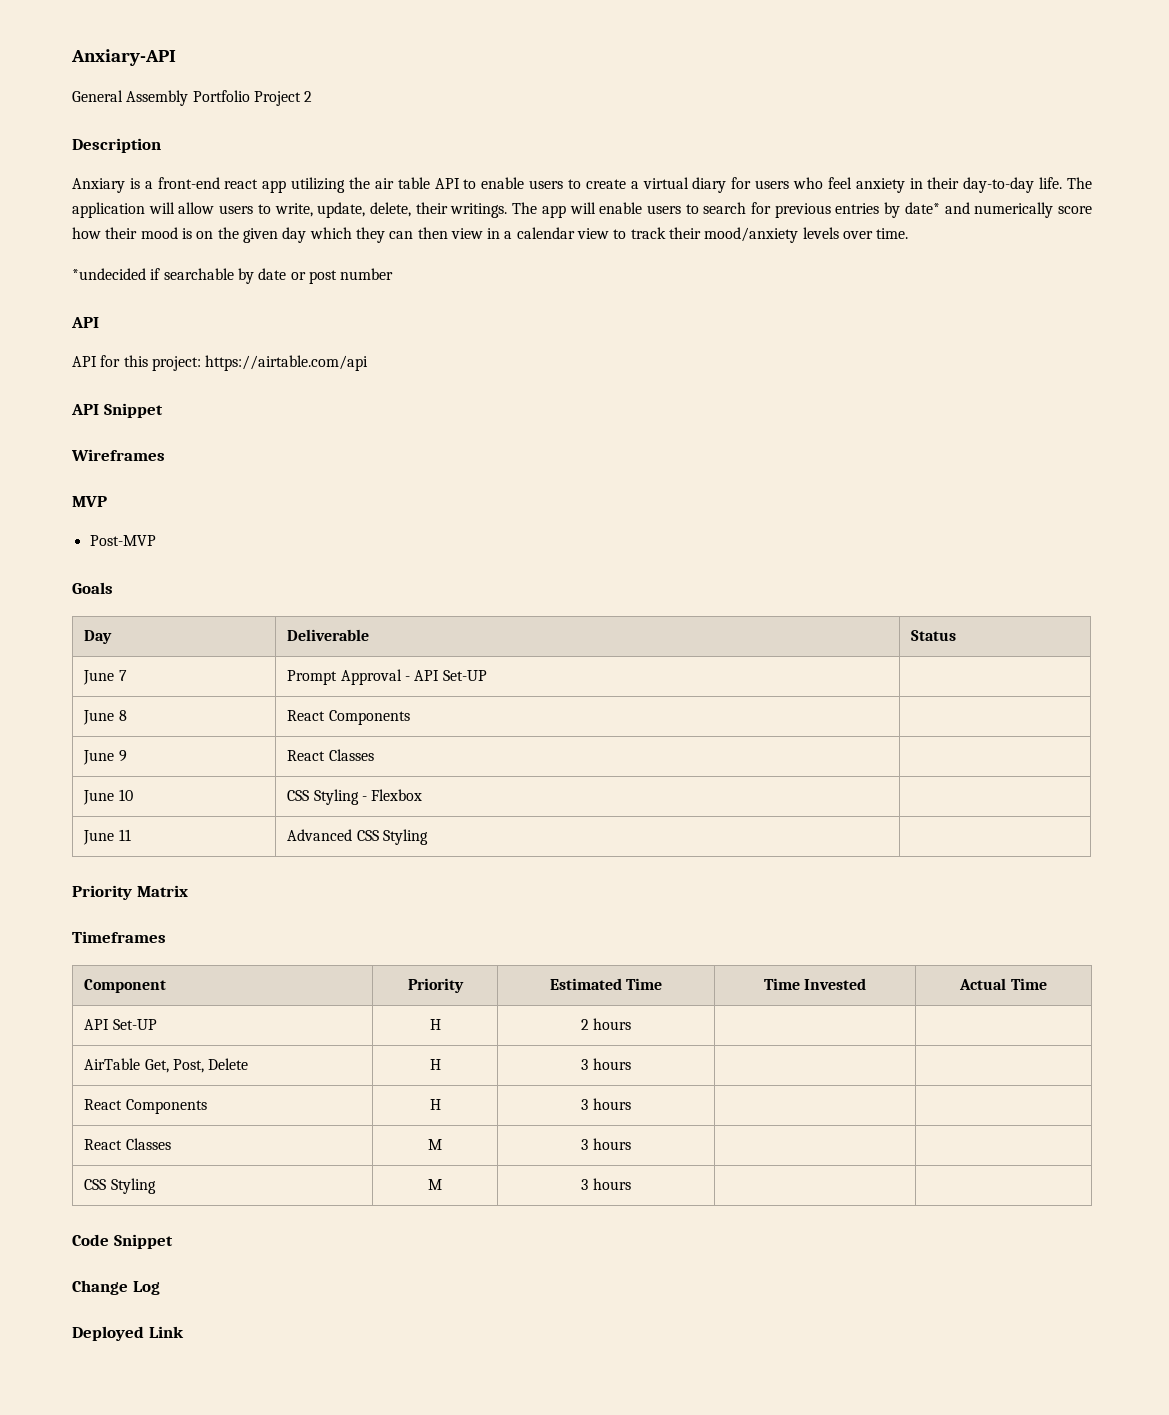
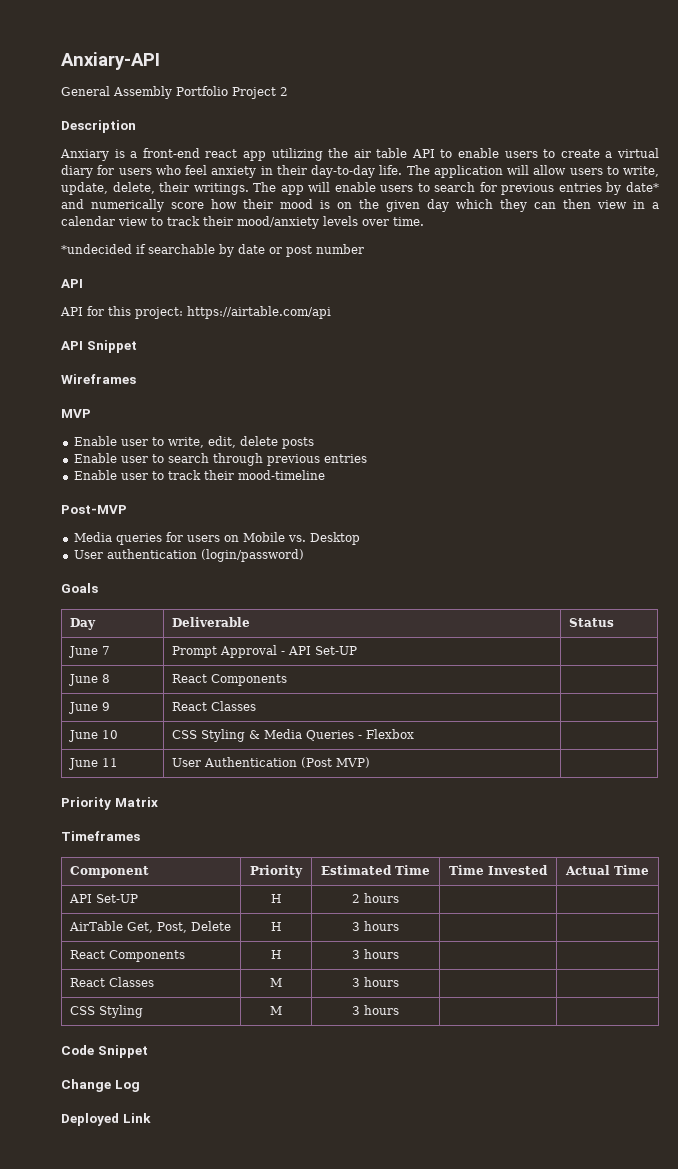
+ Enable user to write, edit, delete posts
+ Enable user to search through previous entries
+ Enable user to track their mood-timeline
  Post-MVP
+ Media queries for users on Mobile vs. Desktop
+ User authentication (login/password)
- June 10 | CSS Styling - Flexbox |
+ June 10 | CSS Styling & Media Queries - Flexbox |
- June 11 | Advanced CSS Styling |
+ June 11 | User Authentication (Post MVP) |

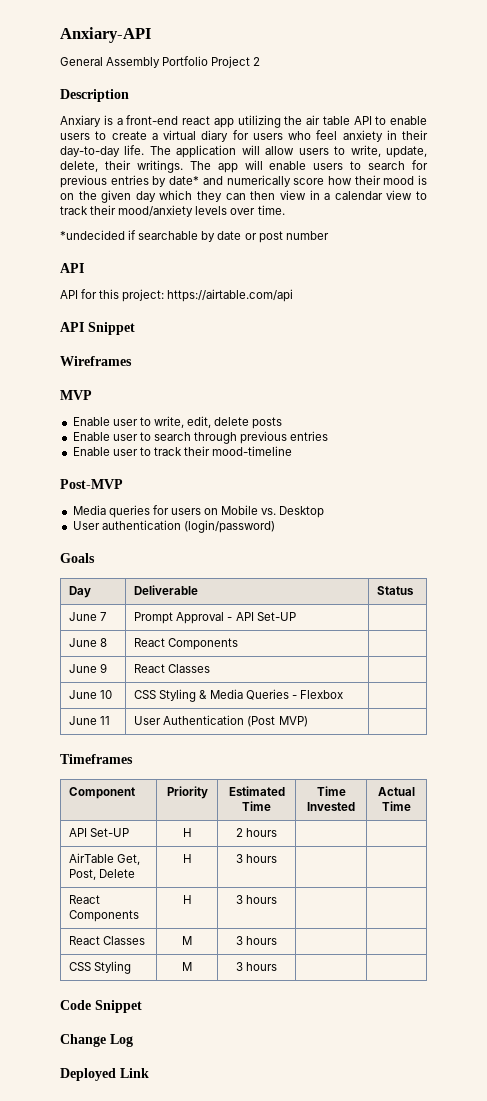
- Priority Matrix

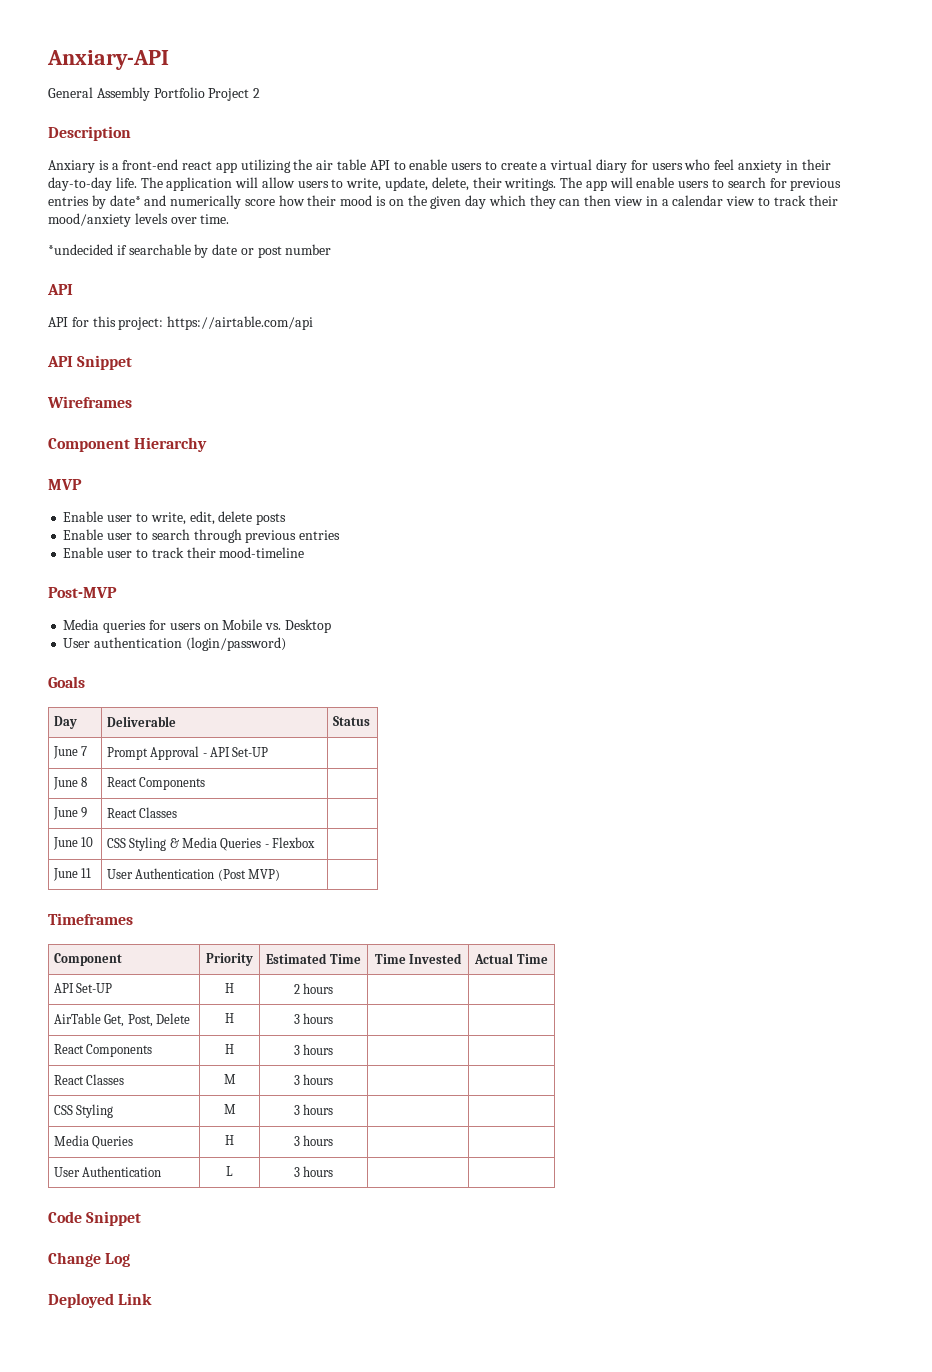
+ Component Hierarchy
+ Media Queries | H | 3 hours | |
+ User Authentication | L | 3 hours | |

